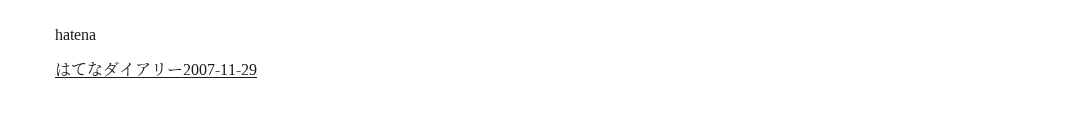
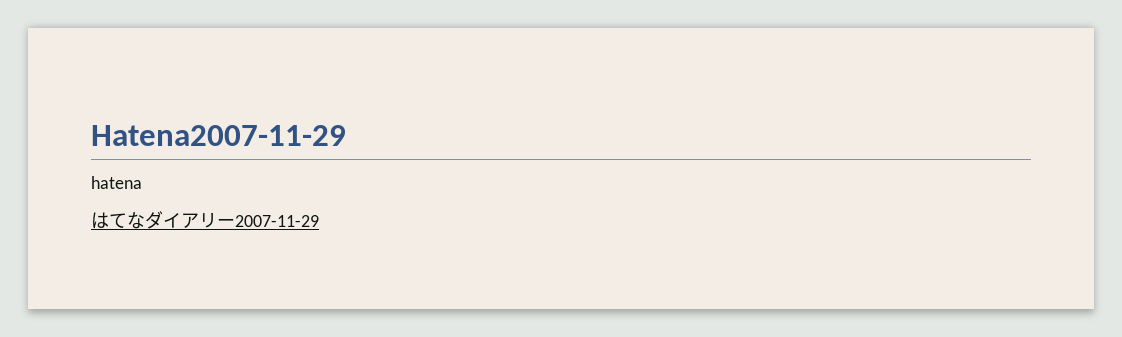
+ Hatena2007-11-29

